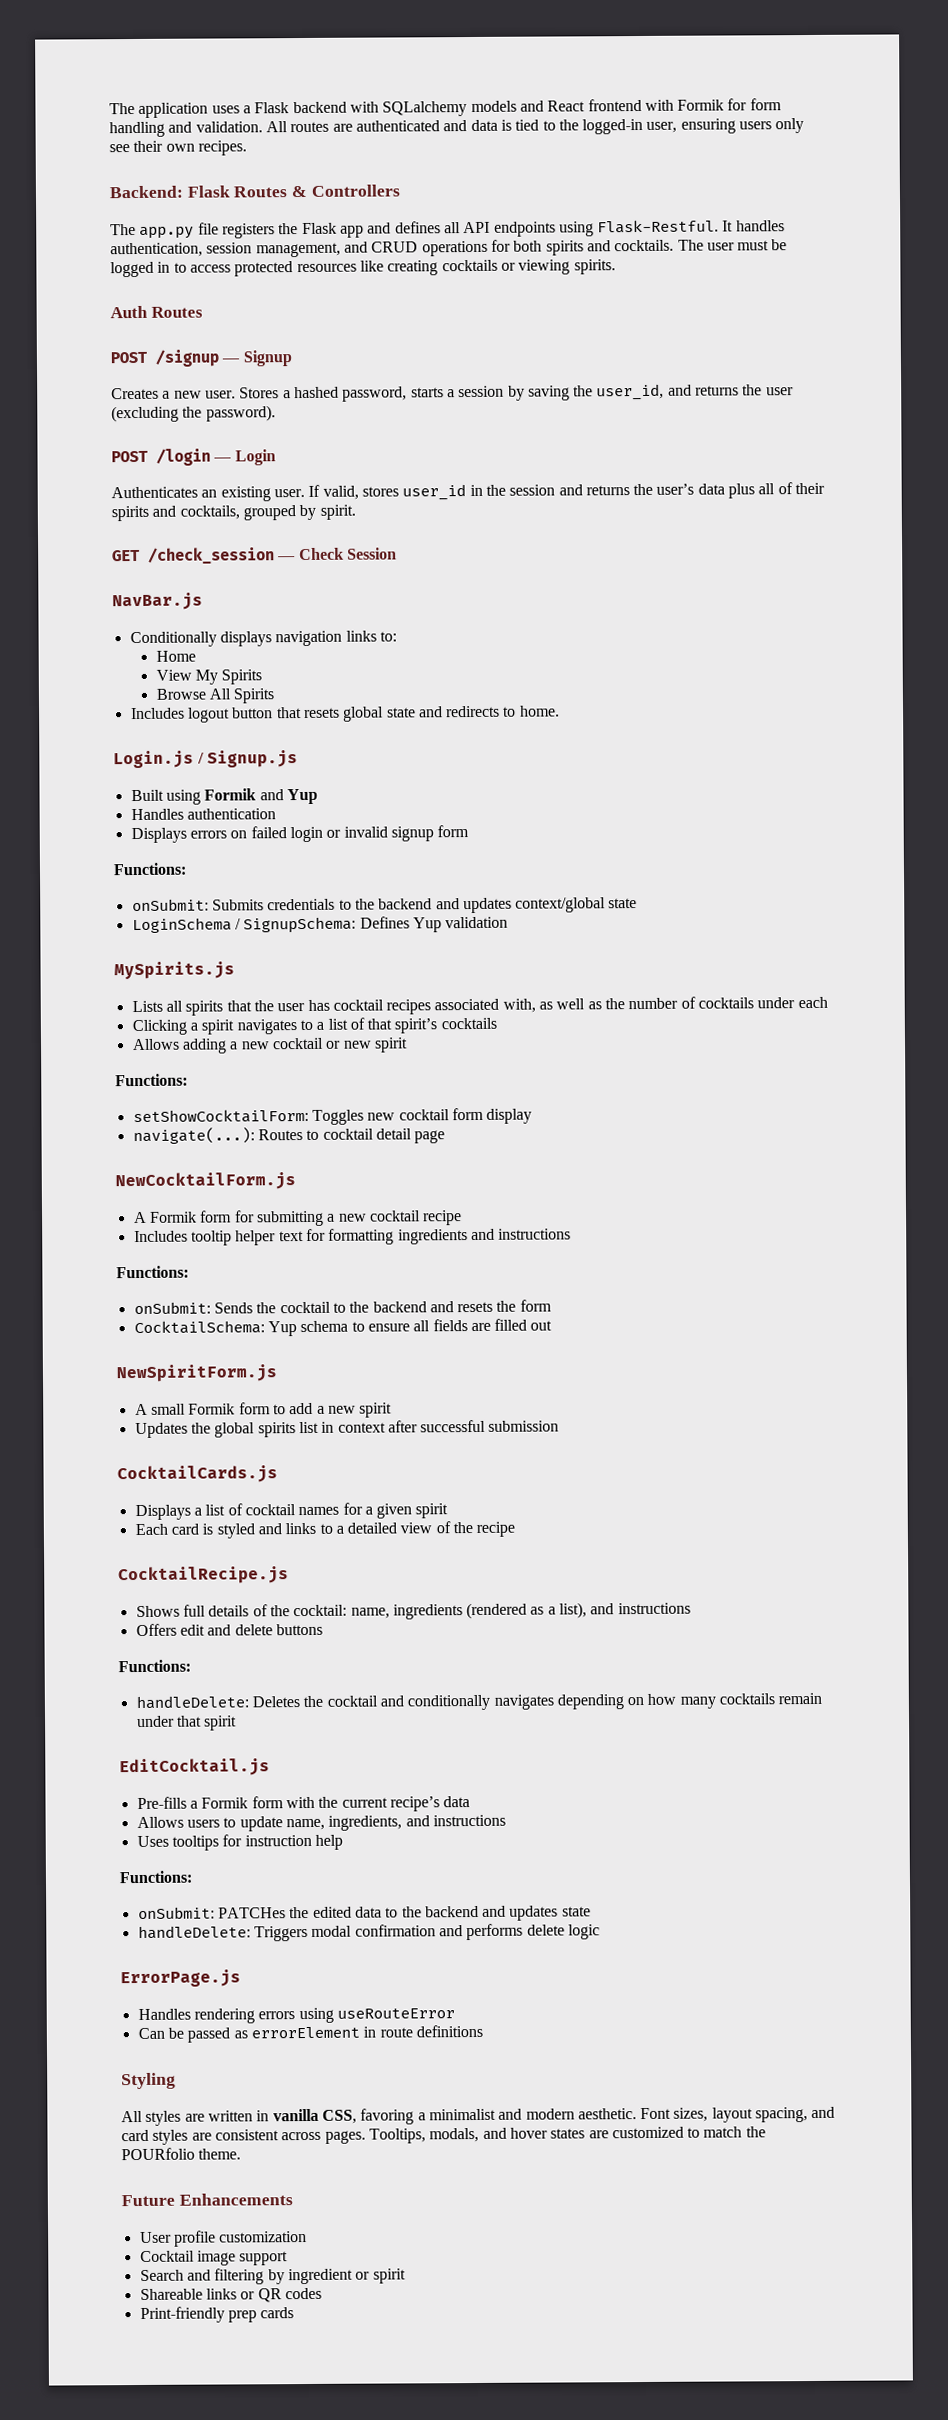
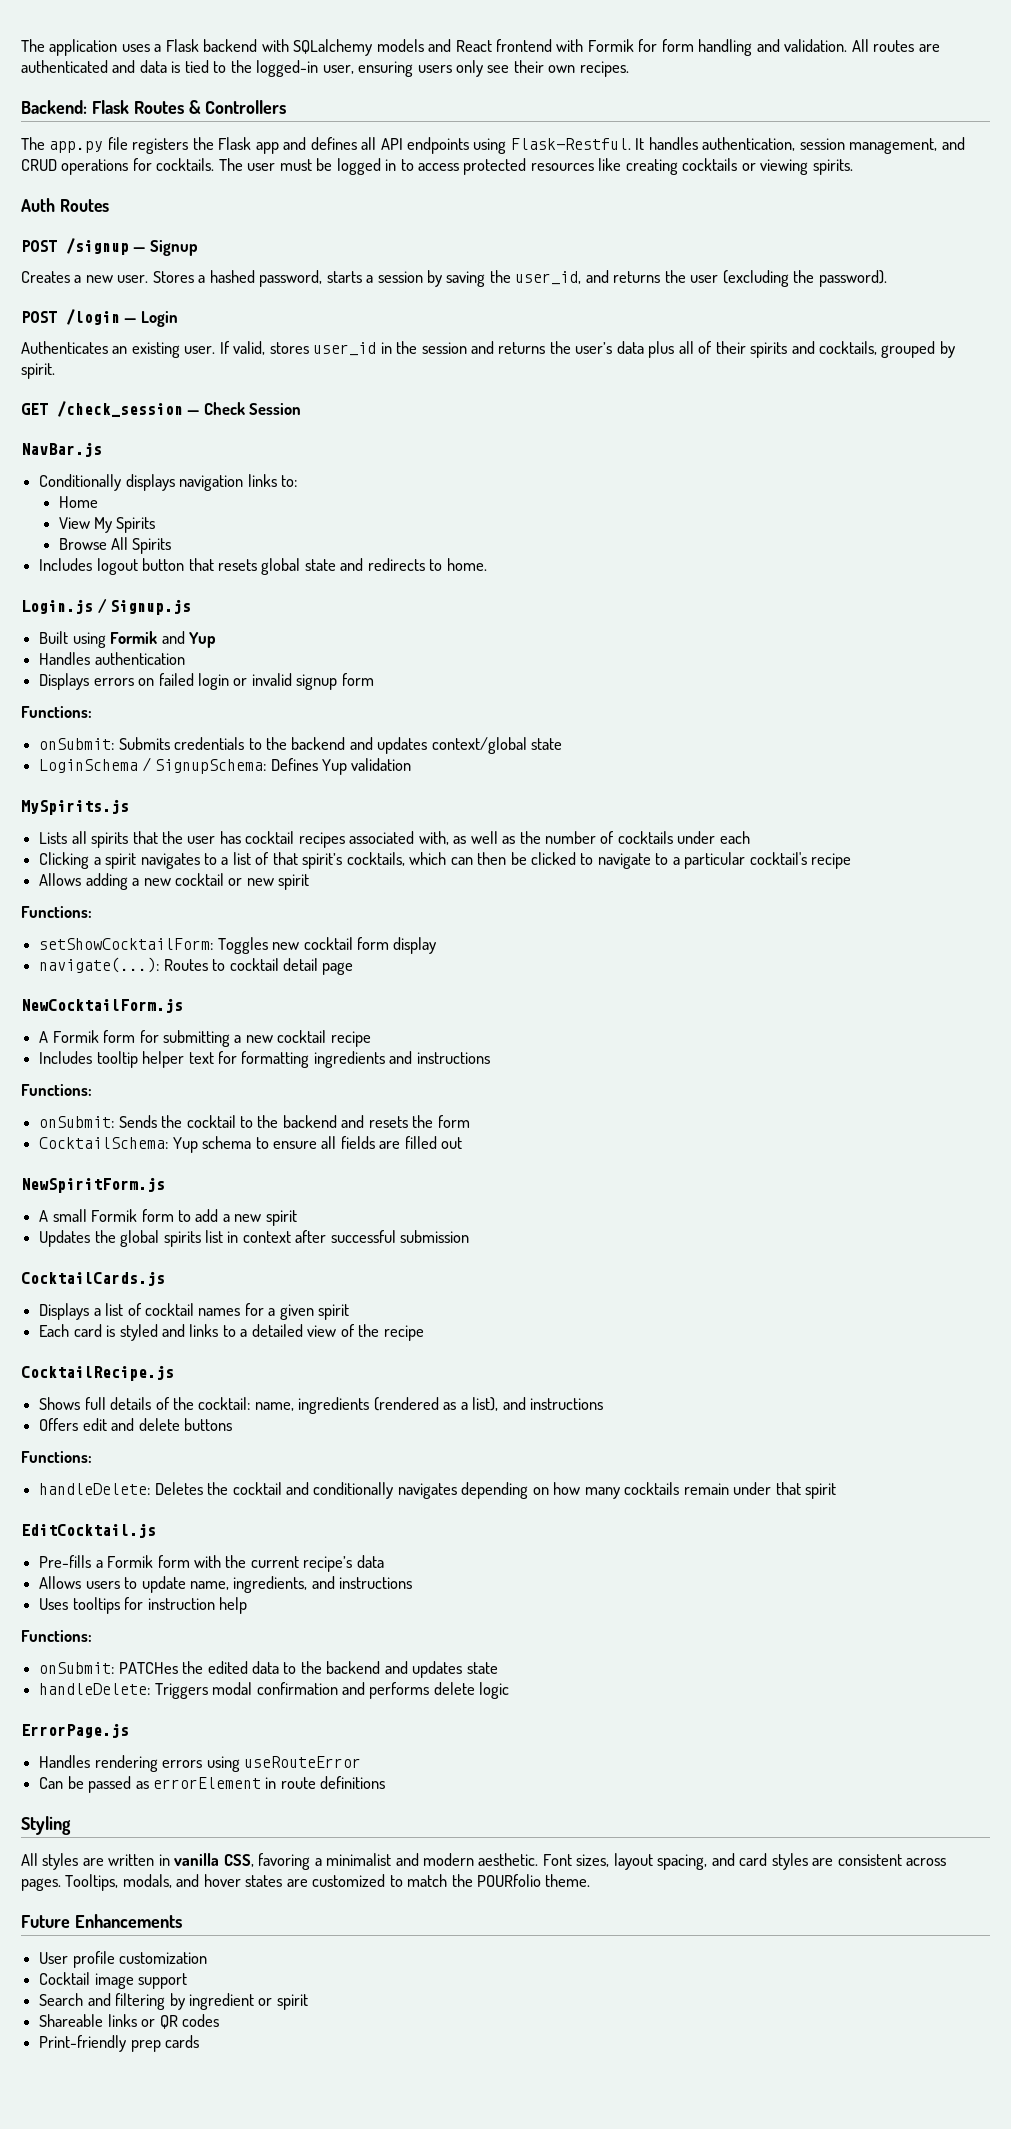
- It handles authentication, session management, and CRUD operations for both spirits and cocktails.
+ It handles authentication, session management, and CRUD operations for cocktails.
- Clicking a spirit navigates to a list of that spirit’s cocktails
+ Clicking a spirit navigates to a list of that spirit’s cocktails, which can then be clicked to navigate to a particular cocktail's recipe

